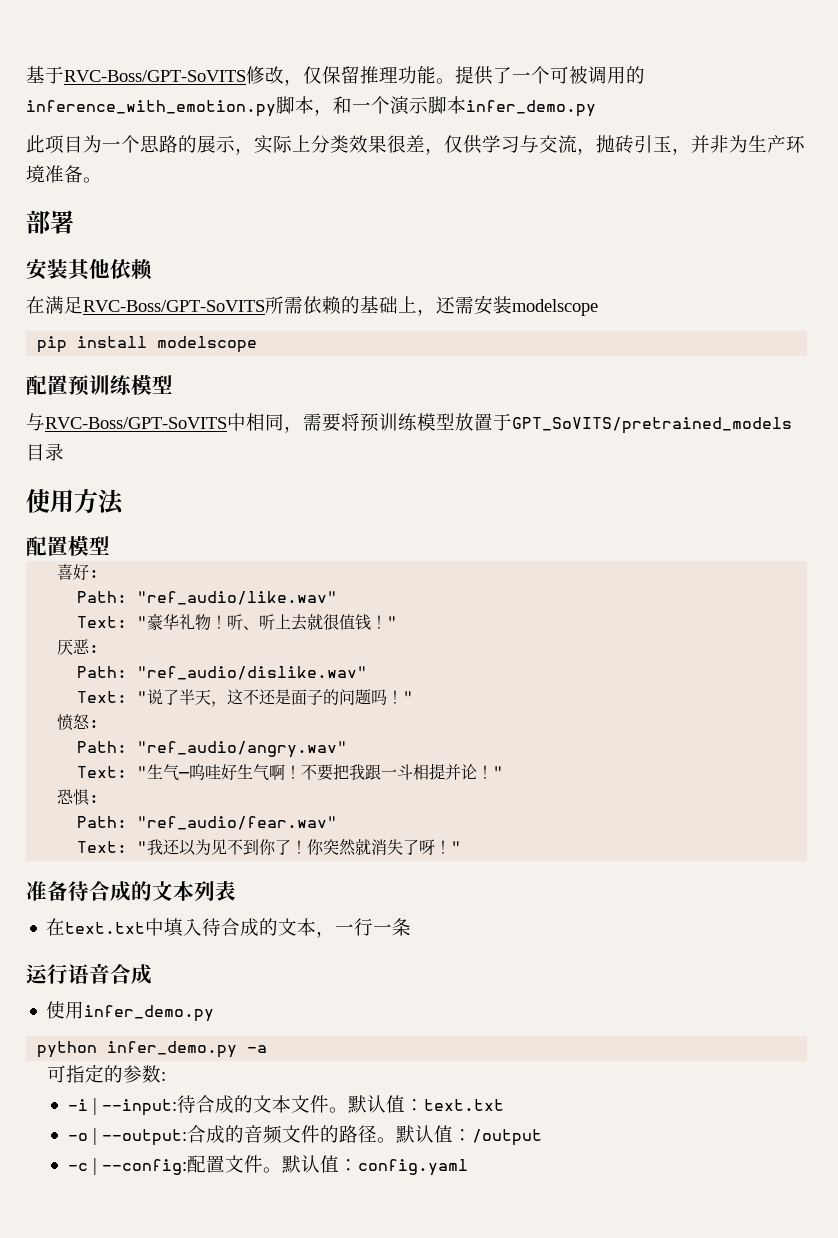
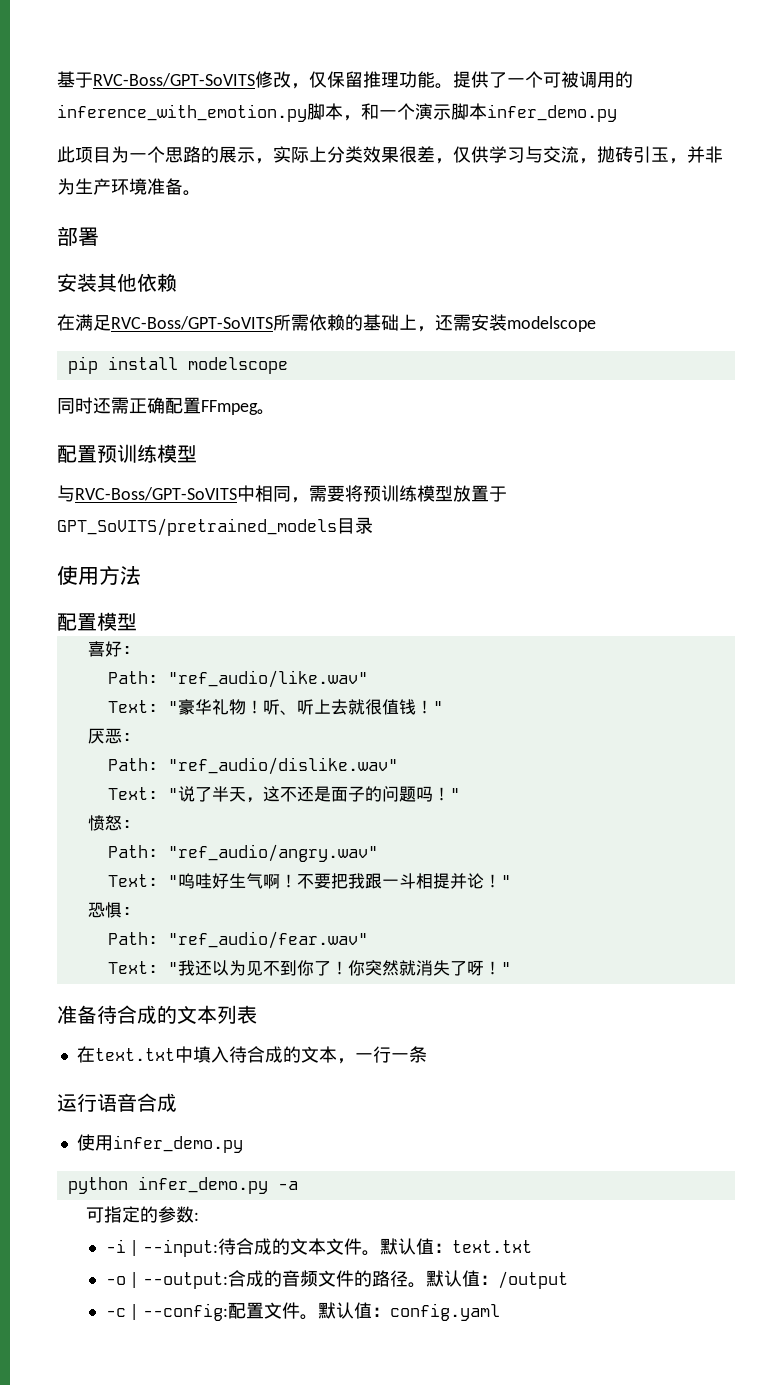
+ 同时还需正确配置FFmpeg。
- Text: "生气—呜哇好生气啊！
+ Text: "呜哇好生气啊！

